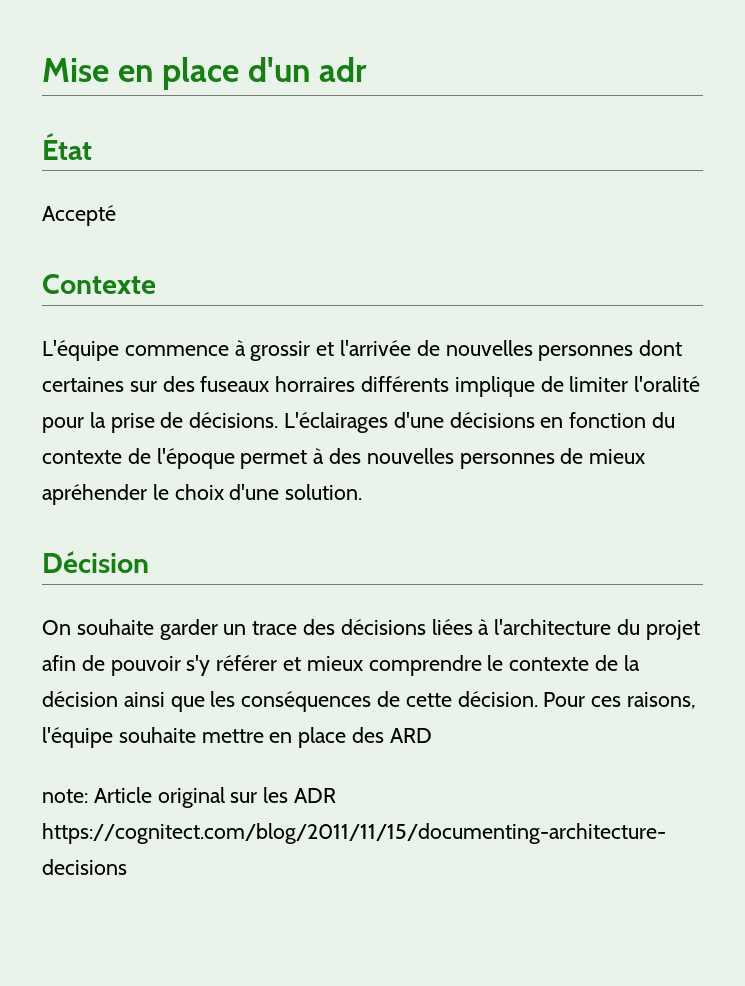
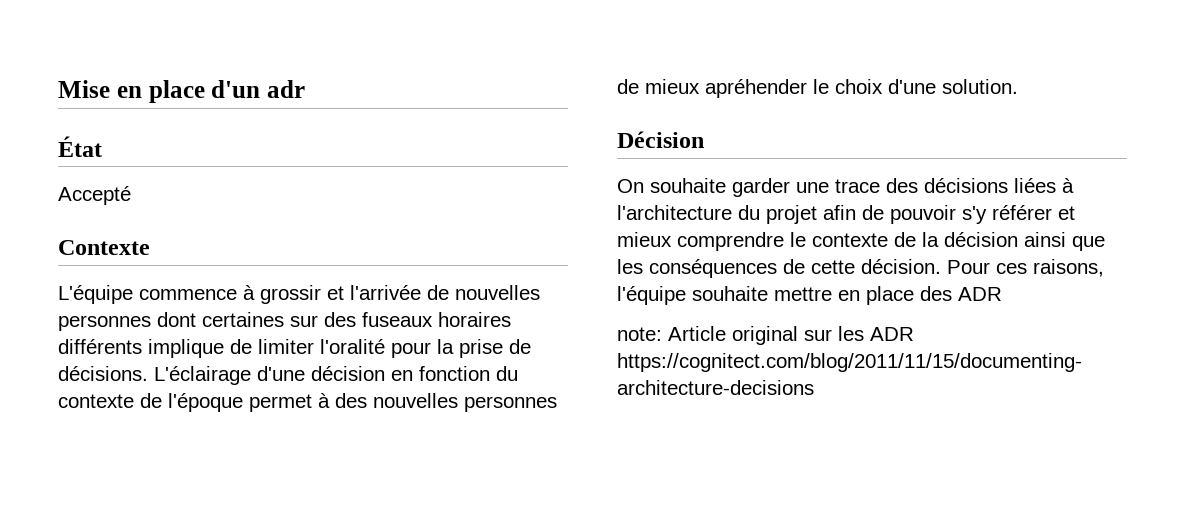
- L'équipe commence à grossir et l'arrivée de nouvelles personnes dont certaines sur des fuseaux horraires différents implique de limiter l'oralité pour la prise de décisions.
+ L'équipe commence à grossir et l'arrivée de nouvelles personnes dont certaines sur des fuseaux horaires différents implique de limiter l'oralité pour la prise de décisions.
- L'éclairages d'une décisions en fonction du contexte de l'époque permet à des nouvelles personnes de mieux apréhender le choix d'une solution.
+ L'éclairage d'une décision en fonction du contexte de l'époque permet à des nouvelles personnes de mieux apréhender le choix d'une solution.
- On souhaite garder un trace des décisions liées à l'architecture du projet afin de pouvoir s'y référer et mieux comprendre le contexte de la décision ainsi que les conséquences de cette décision.
+ On souhaite garder une trace des décisions liées à l'architecture du projet afin de pouvoir s'y référer et mieux comprendre le contexte de la décision ainsi que les conséquences de cette décision.
- Pour ces raisons, l'équipe souhaite mettre en place des ARD
+ Pour ces raisons, l'équipe souhaite mettre en place des ADR

